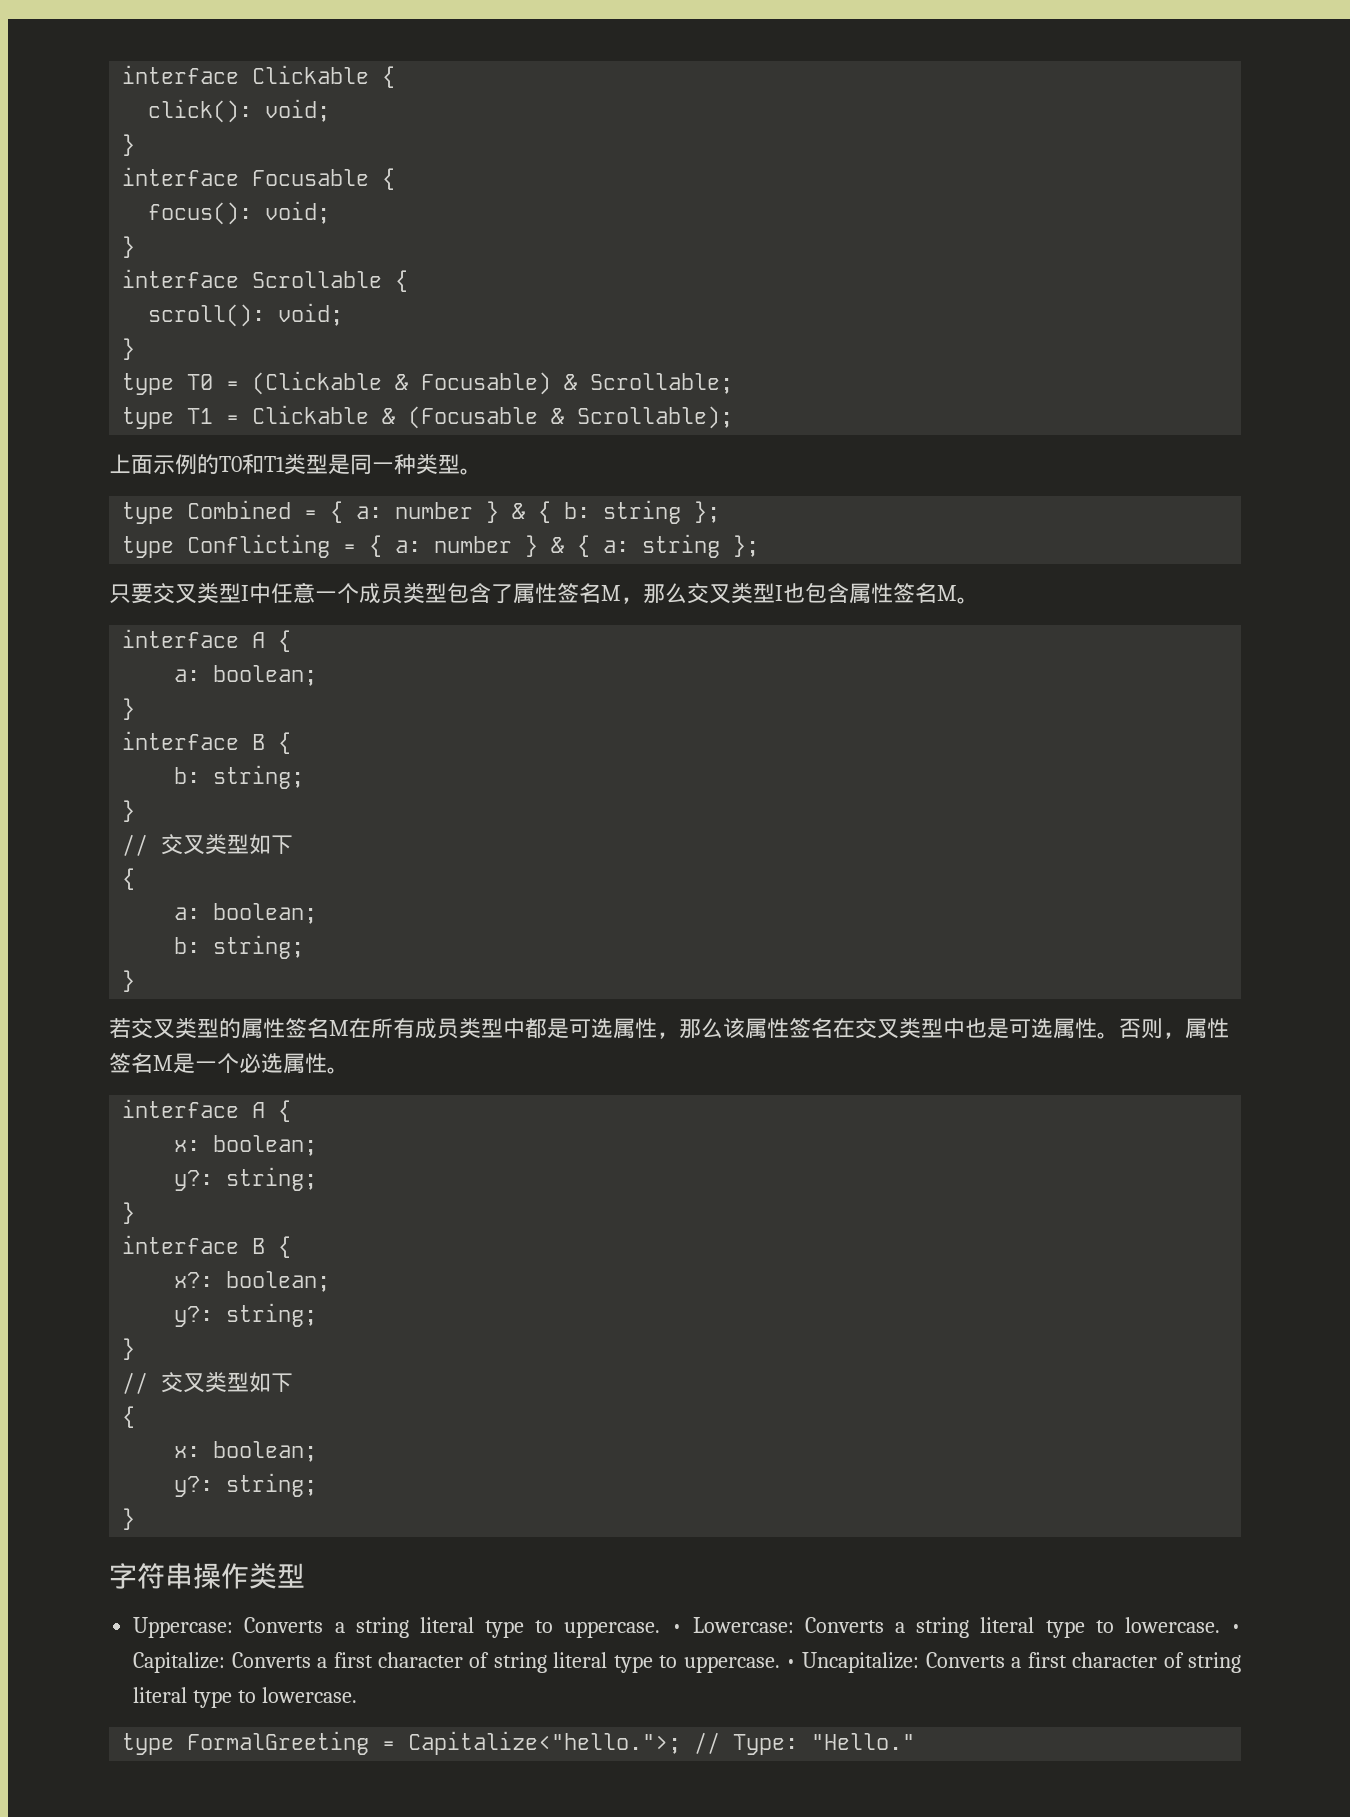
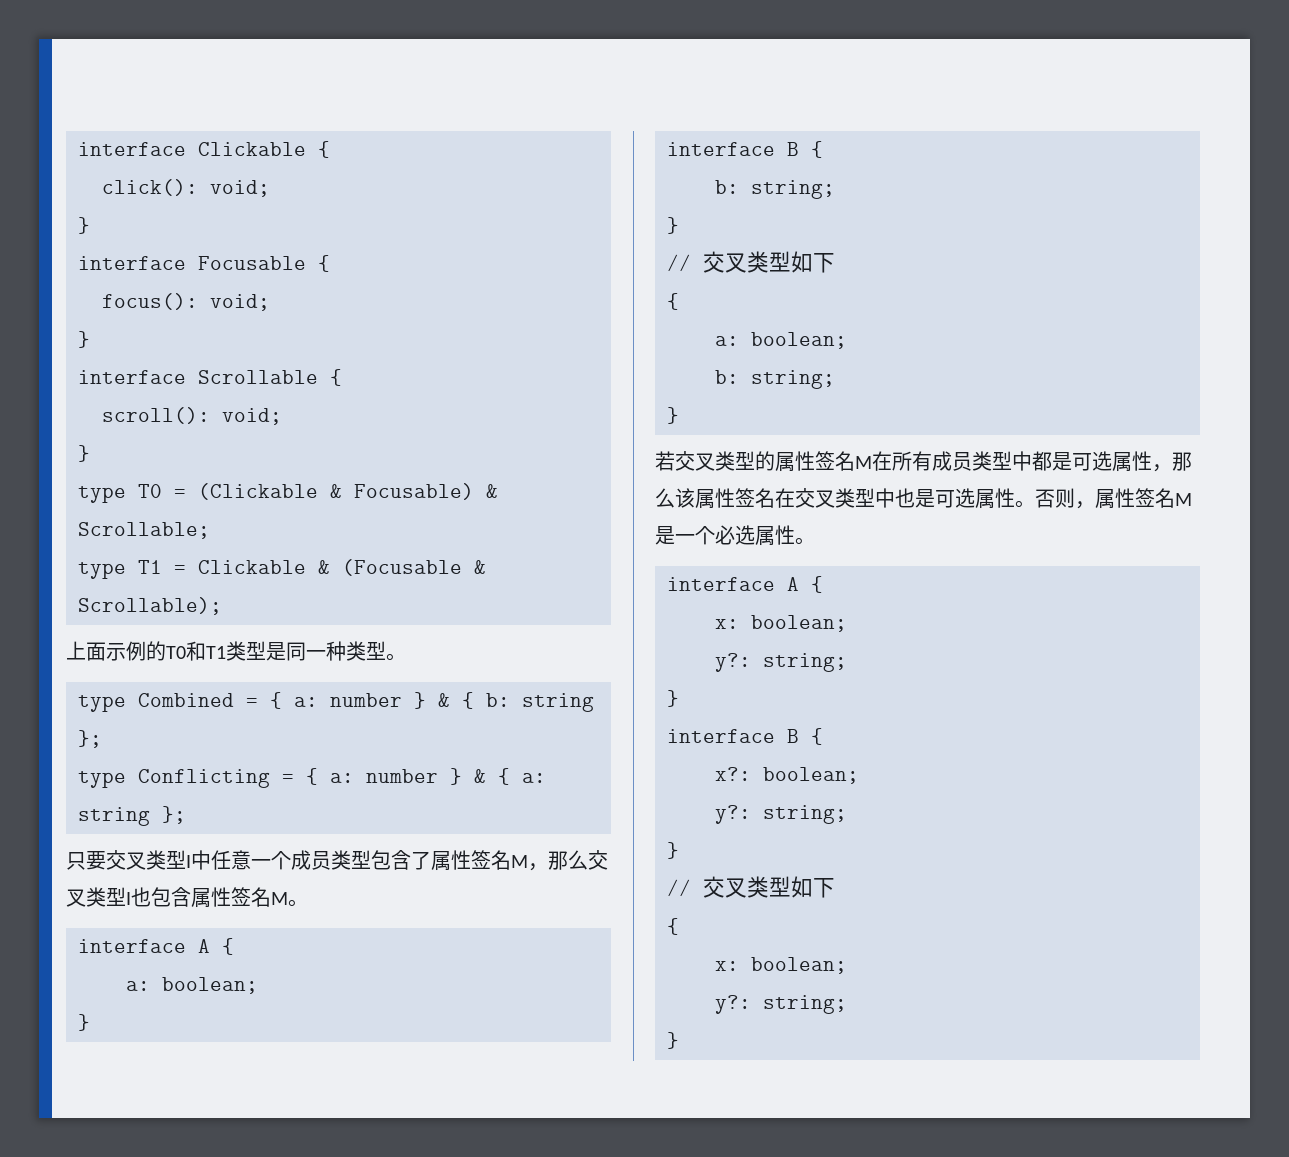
- 字符串操作类型
- Uppercase: Converts a string literal type to uppercase. • Lowercase: Converts a string literal type to lowercase. • Capitalize: Converts a first character of string literal type to uppercase. • Uncapitalize: Converts a first character of string literal type to lowercase.
- type FormalGreeting = Capitalize<"hello.">; // Type: "Hello."

